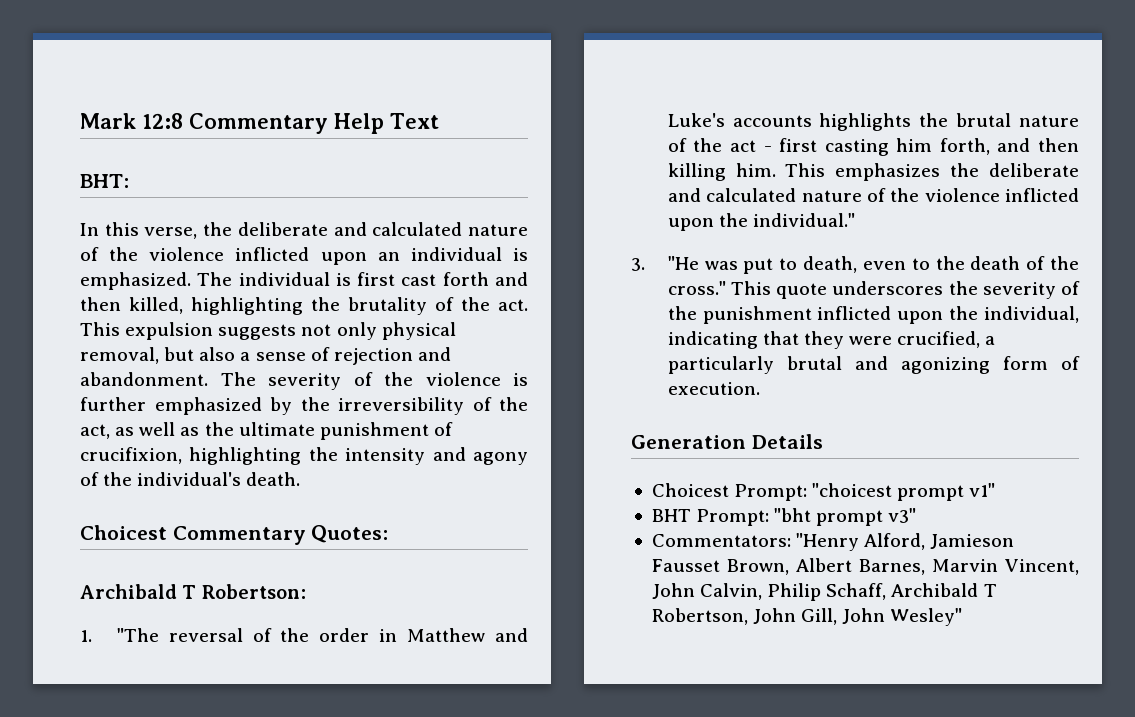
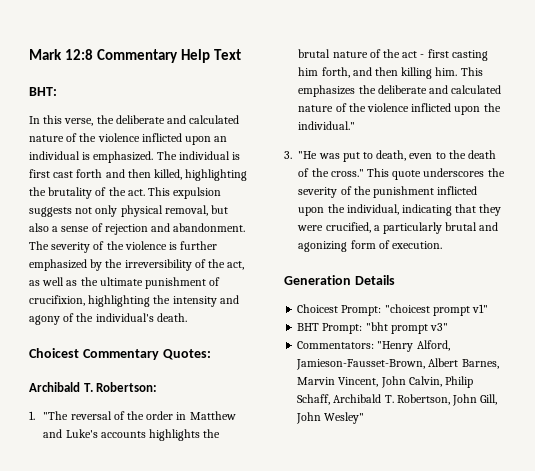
- Archibald T Robertson:
+ Archibald T. Robertson:
- Commentators: "Henry Alford, Jamieson Fausset Brown, Albert Barnes, Marvin Vincent, John Calvin, Philip Schaff, Archibald T Robertson, John Gill, John Wesley"
+ Commentators: "Henry Alford, Jamieson-Fausset-Brown, Albert Barnes, Marvin Vincent, John Calvin, Philip Schaff, Archibald T. Robertson, John Gill, John Wesley"

